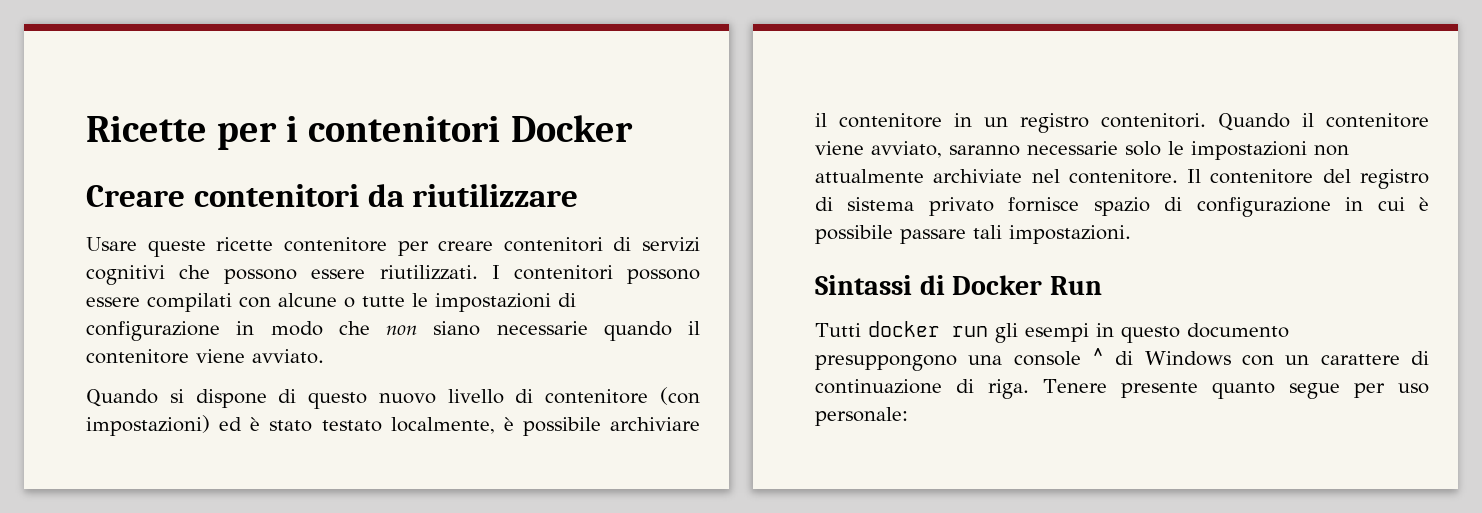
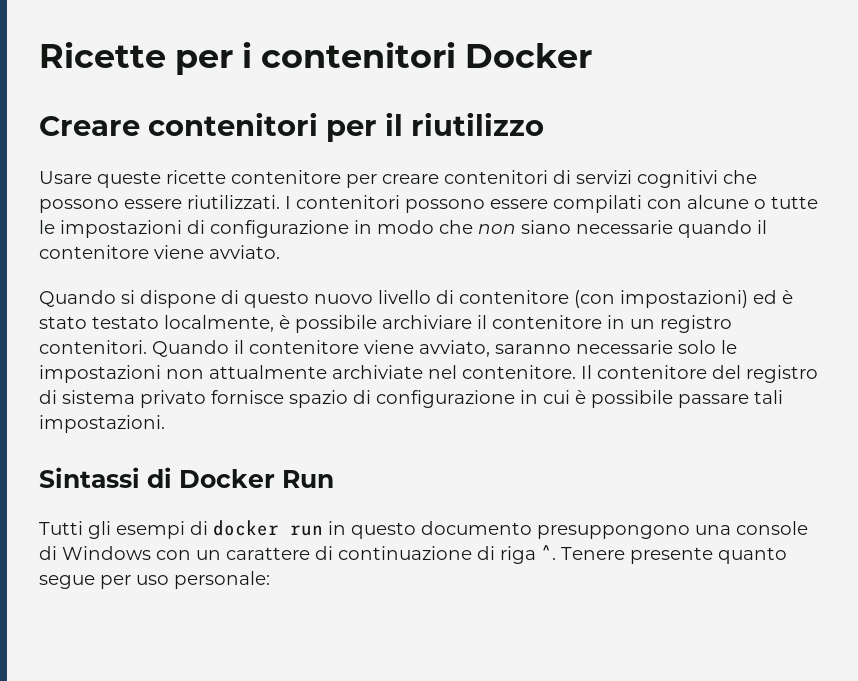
- Creare contenitori da riutilizzare
+ Creare contenitori per il riutilizzo
- Tutti docker run gli esempi in questo documento presuppongono una console ^ di Windows con un carattere di continuazione di riga.
+ Tutti gli esempi di docker run in questo documento presuppongono una console di Windows con un carattere di continuazione di riga ^.

